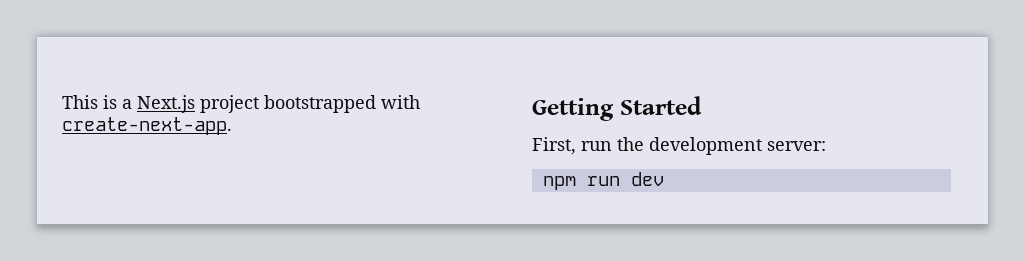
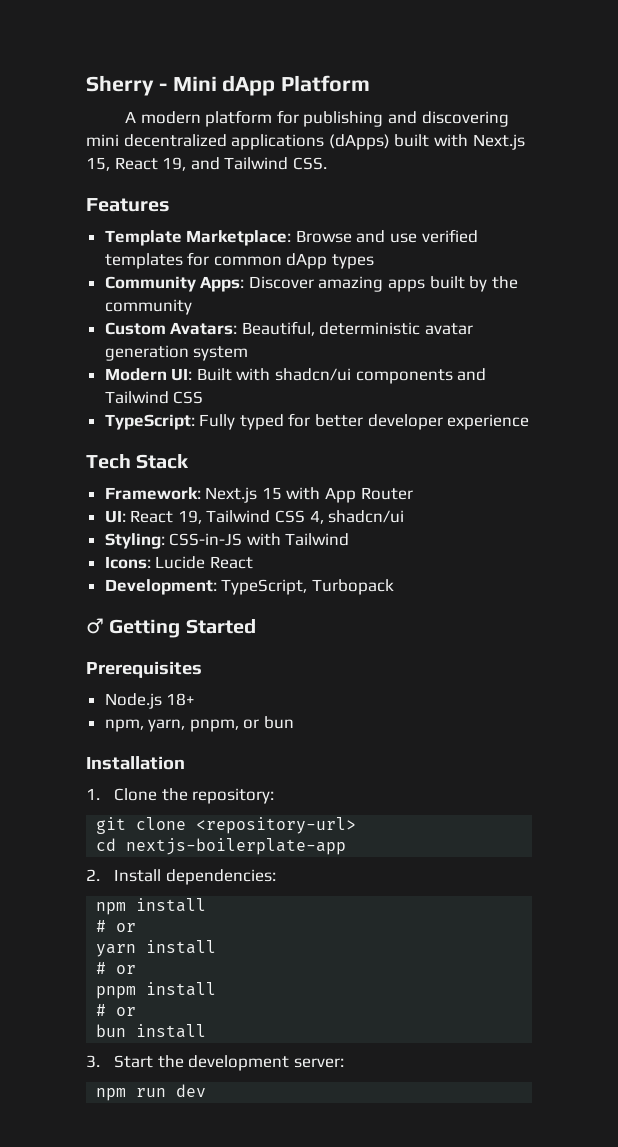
- This is a Next.js project bootstrapped with create-next-app.
- Getting Started
- First, run the development server:
+ Sherry - Mini dApp Platform
+ A modern platform for publishing and discovering mini decentralized applications (dApps) built with Next.js 15, React 19, and Tailwind CSS.
+ Features
+ Template Marketplace: Browse and use verified templates for common dApp types
+ Community Apps: Discover amazing apps built by the community
+ Custom Avatars: Beautiful, deterministic avatar generation system
+ Modern UI: Built with shadcn/ui components and Tailwind CSS
+ TypeScript: Fully typed for better developer experience
+ Tech Stack
+ Framework: Next.js 15 with App Router
+ UI: React 19, Tailwind CSS 4, shadcn/ui
+ Styling: CSS-in-JS with Tailwind
+ Icons: Lucide React
+ Development: TypeScript, Turbopack
+ ♂ Getting Started
+ Prerequisites
+ Node.js 18+
+ npm, yarn, pnpm, or bun
+ Installation
+ 1. Clone the repository:
+ git clone <repository-url>
+ cd nextjs-boilerplate-app
+ 2. Install dependencies:
+ npm install
+ # or
+ yarn install
+ # or
+ pnpm install
+ # or
+ bun install
+ 3. Start the development server:

